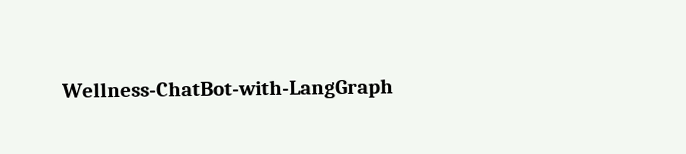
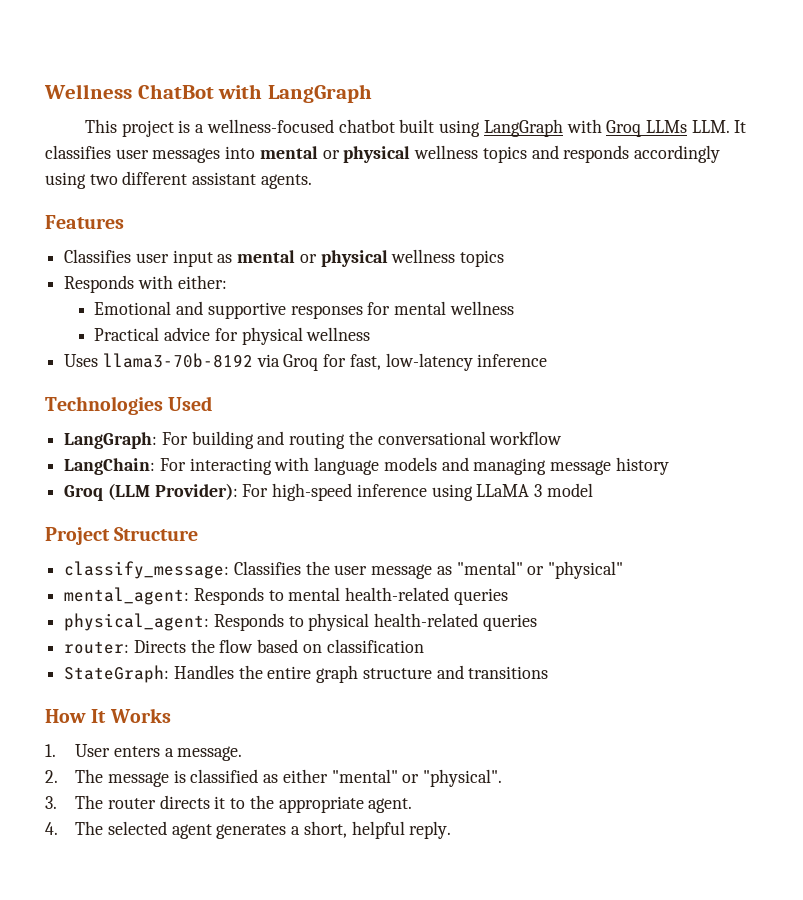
- Wellness-ChatBot-with-LangGraph
+ Wellness ChatBot with LangGraph
+ This project is a wellness-focused chatbot built using LangGraph with Groq LLMs LLM. It classifies user messages into mental or physical wellness topics and responds accordingly using two different assistant agents.
+ Features
+ Classifies user input as mental or physical wellness topics
+ Responds with either:
+ Emotional and supportive responses for mental wellness
+ Practical advice for physical wellness
+ Uses llama3-70b-8192 via Groq for fast, low-latency inference
+ Technologies Used
+ LangGraph: For building and routing the conversational workflow
+ LangChain: For interacting with language models and managing message history
+ Groq (LLM Provider): For high-speed inference using LLaMA 3 model
+ Project Structure
+ classify_message: Classifies the user message as "mental" or "physical"
+ mental_agent: Responds to mental health-related queries
+ physical_agent: Responds to physical health-related queries
+ router: Directs the flow based on classification
+ StateGraph: Handles the entire graph structure and transitions
+ How It Works
+ 1. User enters a message.
+ 2. The message is classified as either "mental" or "physical".
+ 3. The router directs it to the appropriate agent.
+ 4. The selected agent generates a short, helpful reply.

